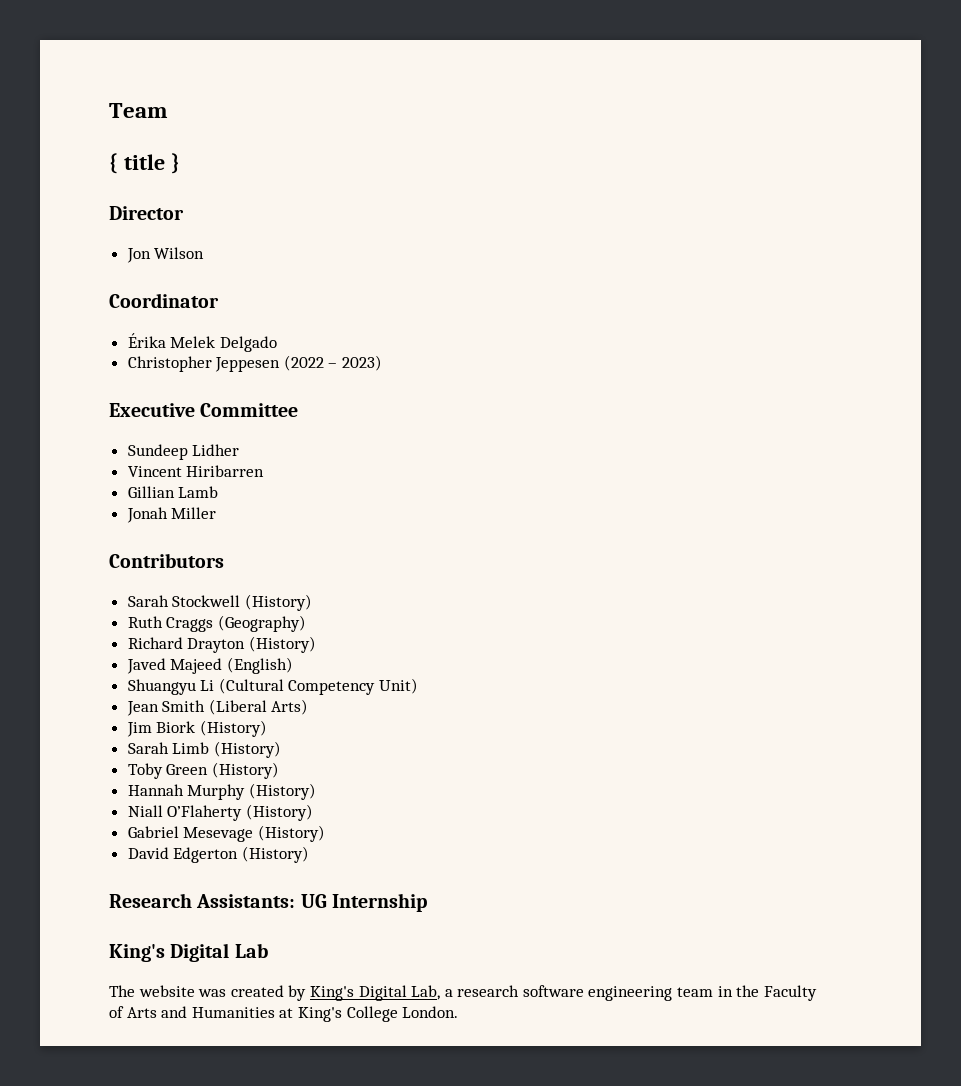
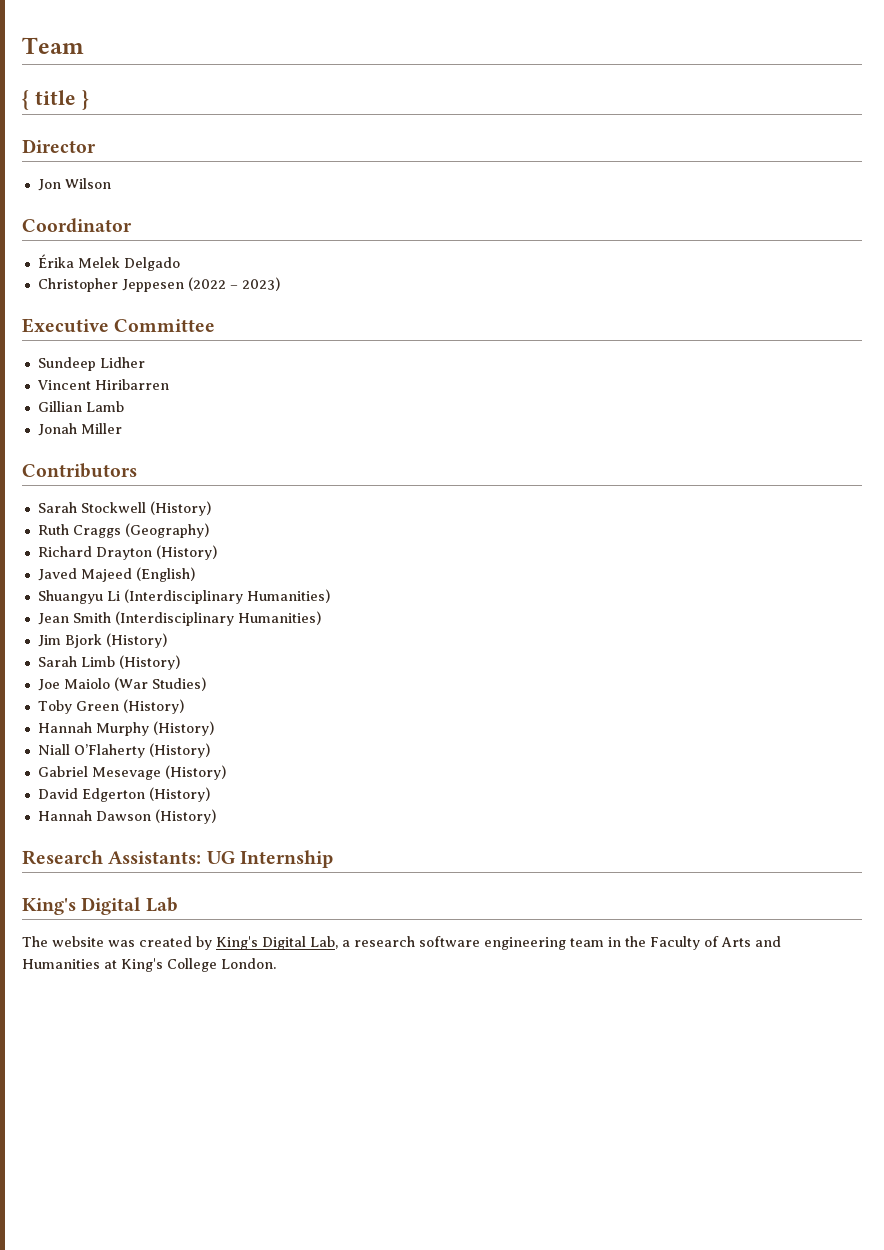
- Shuangyu Li (Cultural Competency Unit)
+ Shuangyu Li (Interdisciplinary Humanities)
- Jean Smith (Liberal Arts)
+ Jean Smith (Interdisciplinary Humanities)
- Jim Biork (History)
+ Jim Bjork (History)
+ Joe Maiolo (War Studies)
+ Hannah Dawson (History)

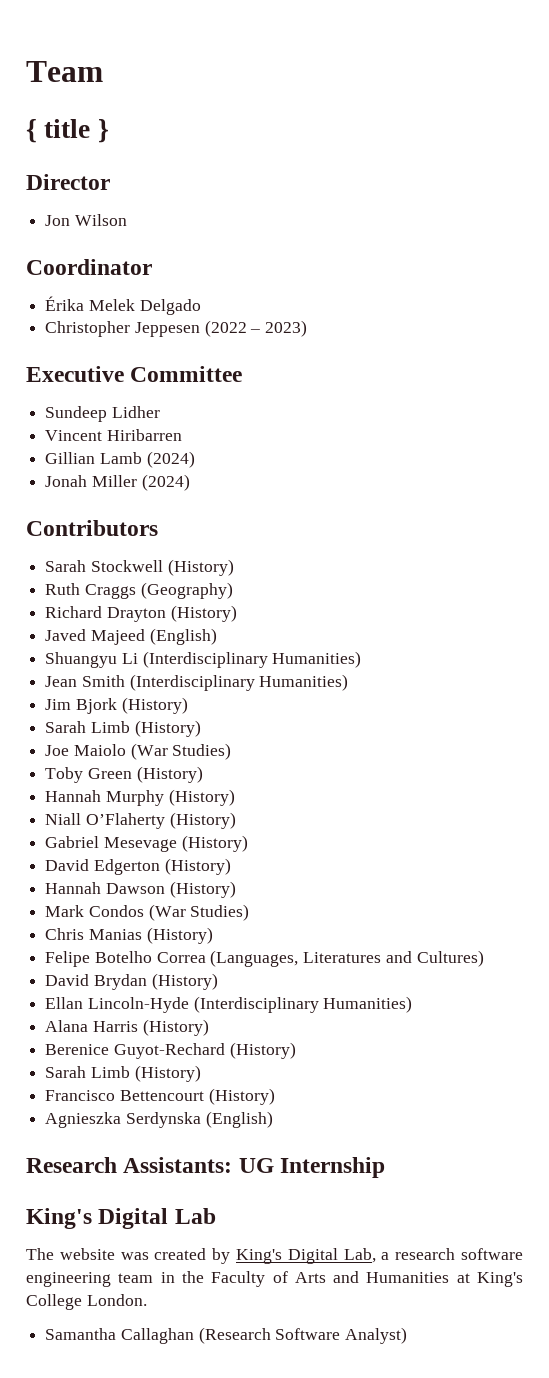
- Gillian Lamb
+ Gillian Lamb (2024)
- Jonah Miller
+ Jonah Miller (2024)
+ Mark Condos (War Studies)
+ Chris Manias (History)
+ Felipe Botelho Correa (Languages, Literatures and Cultures)
+ David Brydan (History)
+ Ellan Lincoln-Hyde (Interdisciplinary Humanities)
+ Alana Harris (History)
+ Berenice Guyot-Rechard (History)
+ Sarah Limb (History)
+ Francisco Bettencourt (History)
+ Agnieszka Serdynska (English)
+ Samantha Callaghan (Research Software Analyst)

